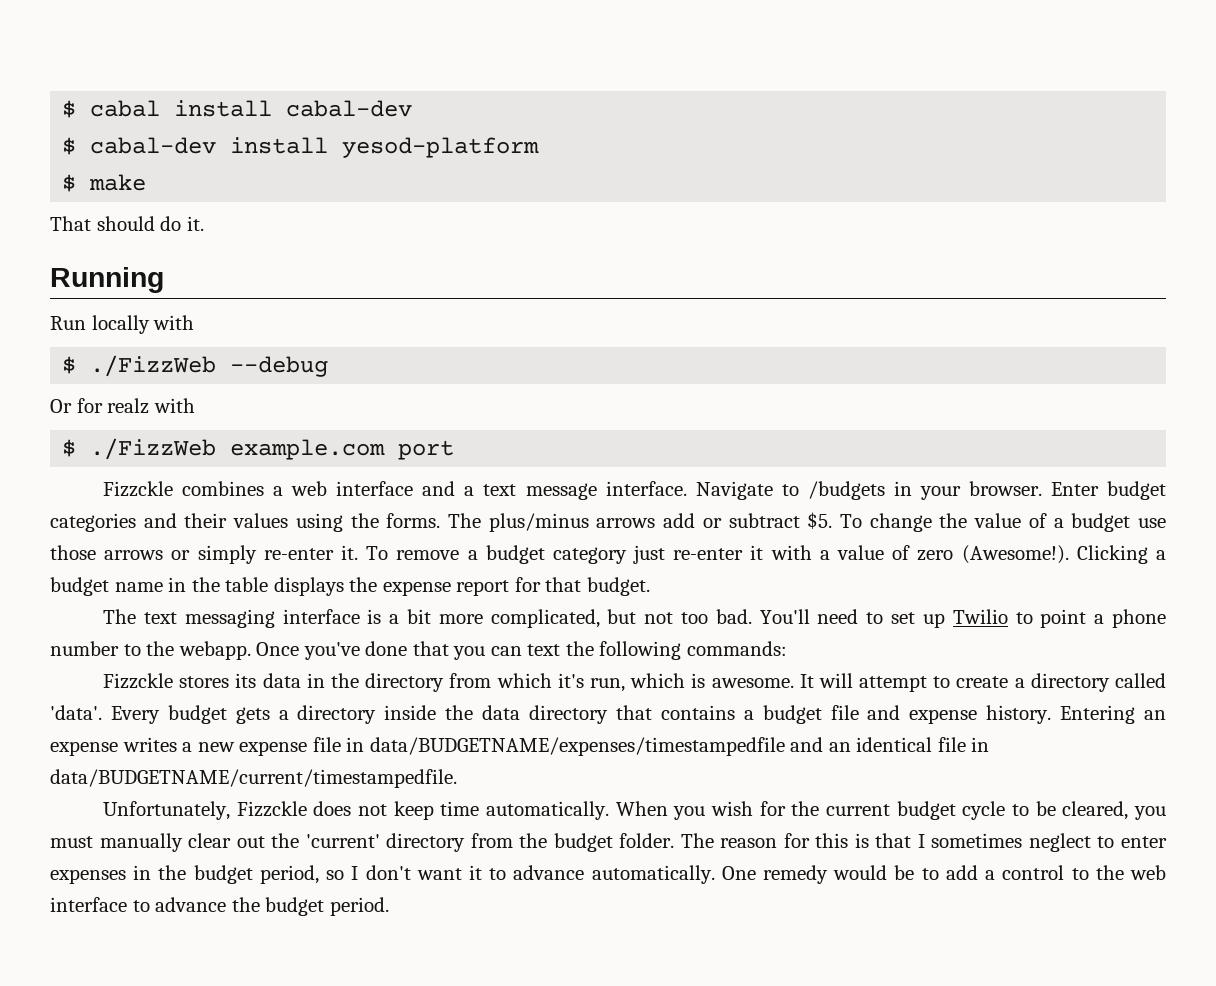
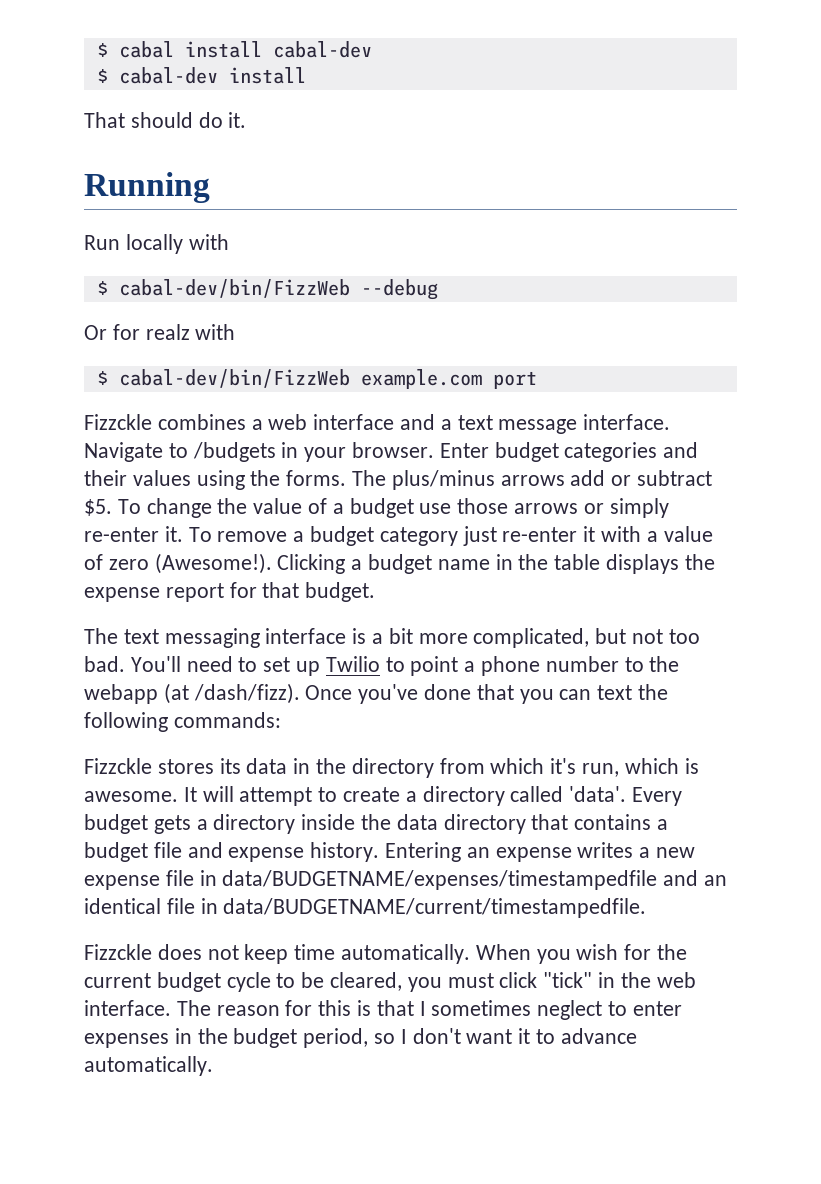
- $ cabal-dev install yesod-platform
- $ make
+ $ cabal-dev install
- $ ./FizzWeb --debug
+ $ cabal-dev/bin/FizzWeb --debug
- $ ./FizzWeb example.com port
+ $ cabal-dev/bin/FizzWeb example.com port
- You'll need to set up Twilio to point a phone number to the webapp.
+ You'll need to set up Twilio to point a phone number to the webapp (at /dash/fizz).
- Unfortunately, Fizzckle does not keep time automatically.
+ Fizzckle does not keep time automatically.
- When you wish for the current budget cycle to be cleared, you must manually clear out the 'current' directory from the budget folder.
+ When you wish for the current budget cycle to be cleared, you must click "tick" in the web interface.
- One remedy would be to add a control to the web interface to advance the budget period.

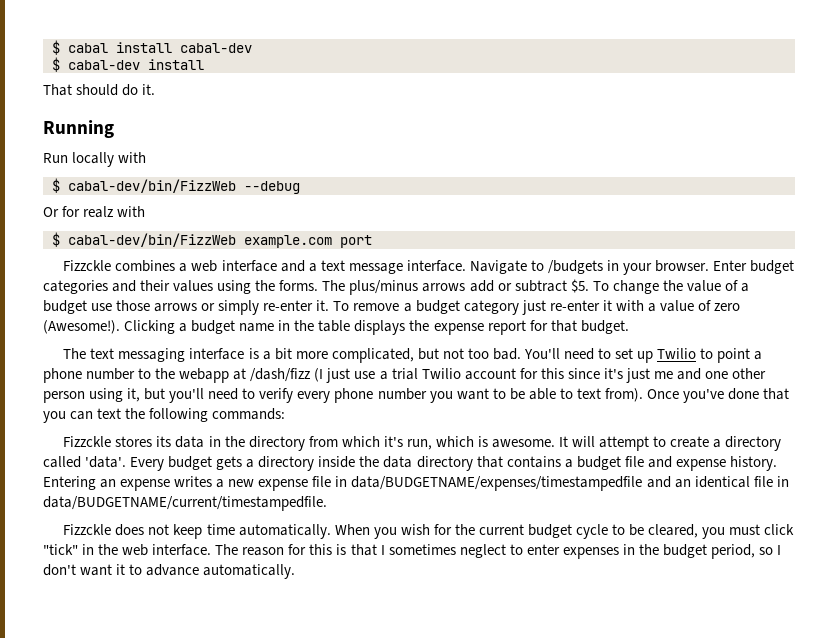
- You'll need to set up Twilio to point a phone number to the webapp (at /dash/fizz).
+ You'll need to set up Twilio to point a phone number to the webapp at /dash/fizz (I just use a trial Twilio account for this since it's just me and one other person using it, but you'll need to verify every phone number you want to be able to text from).

